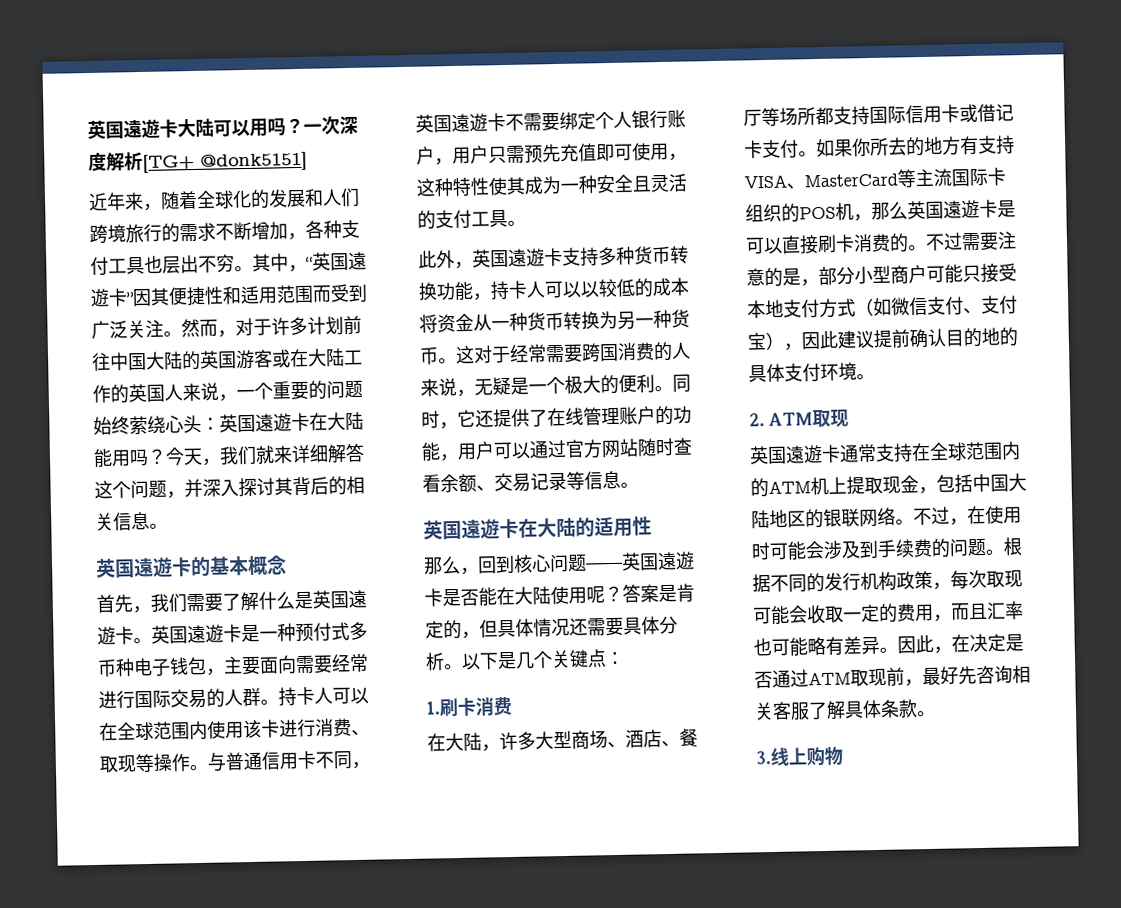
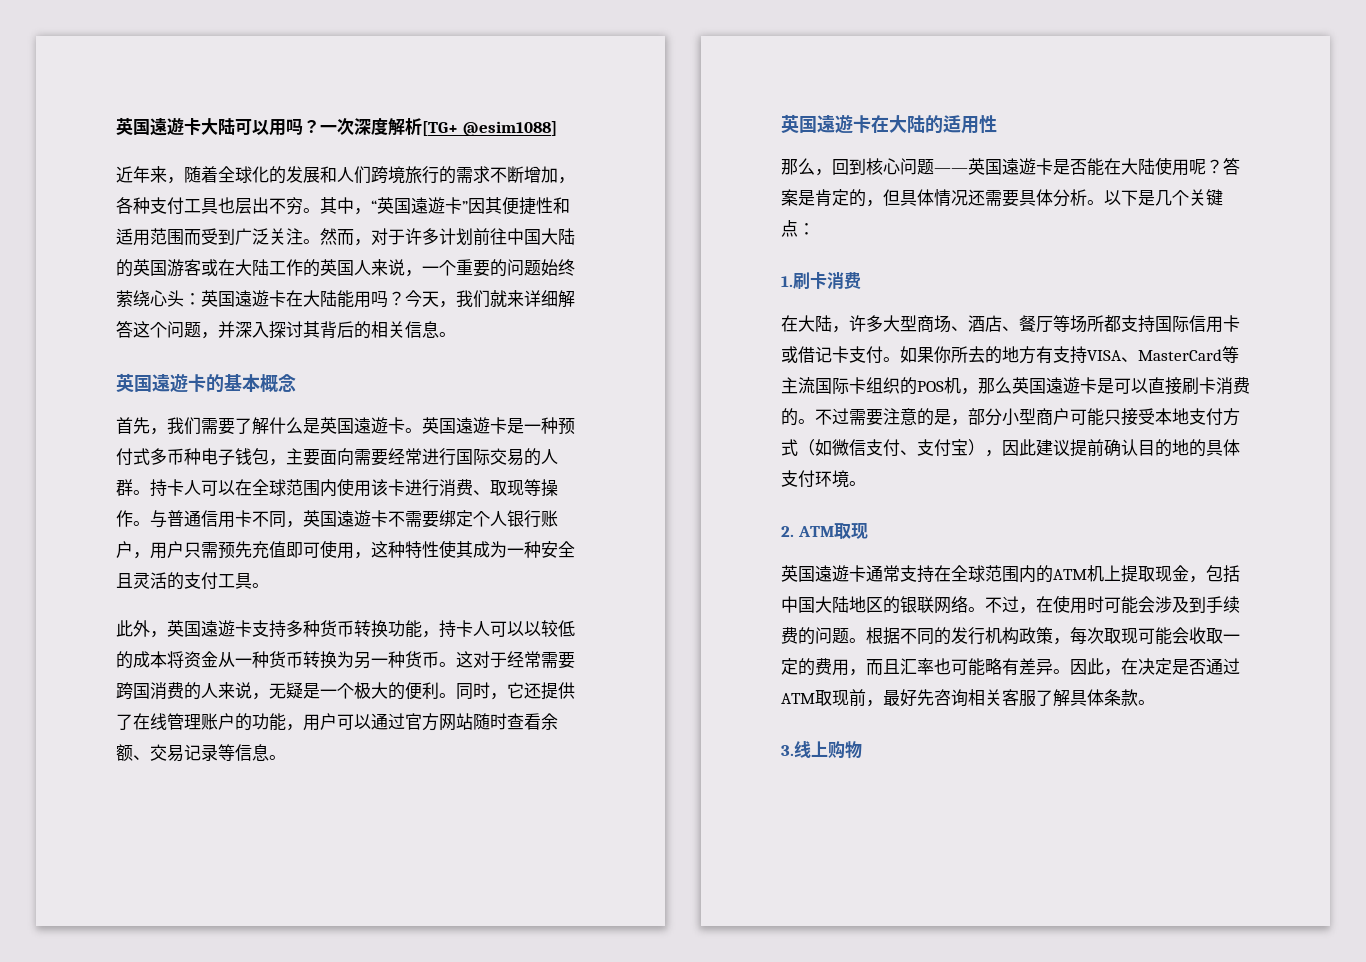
- 一次深度解析[TG+ @donk5151]
+ 一次深度解析[TG+ @esim1088]

